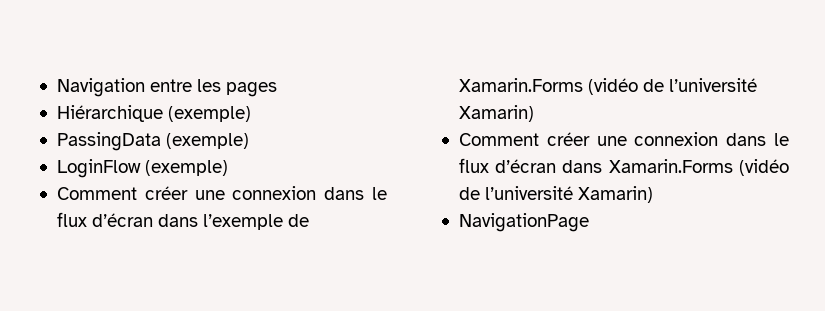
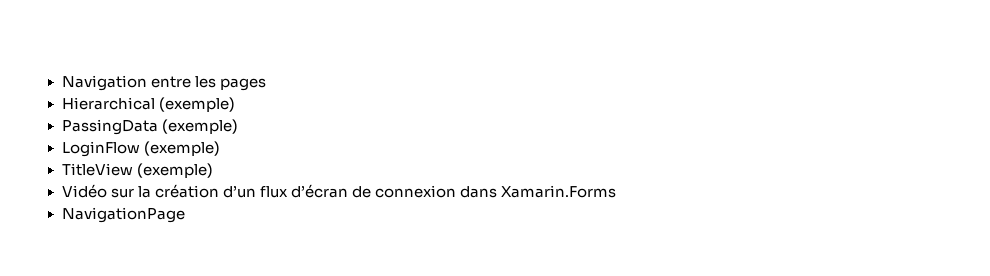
- Hiérarchique (exemple)
+ Hierarchical (exemple)
- Comment créer une connexion dans le flux d’écran dans l’exemple de Xamarin.Forms (vidéo de l’université Xamarin)
- Comment créer une connexion dans le flux d’écran dans Xamarin.Forms (vidéo de l’université Xamarin)
+ TitleView (exemple)
+ Vidéo sur la création d’un flux d’écran de connexion dans Xamarin.Forms

